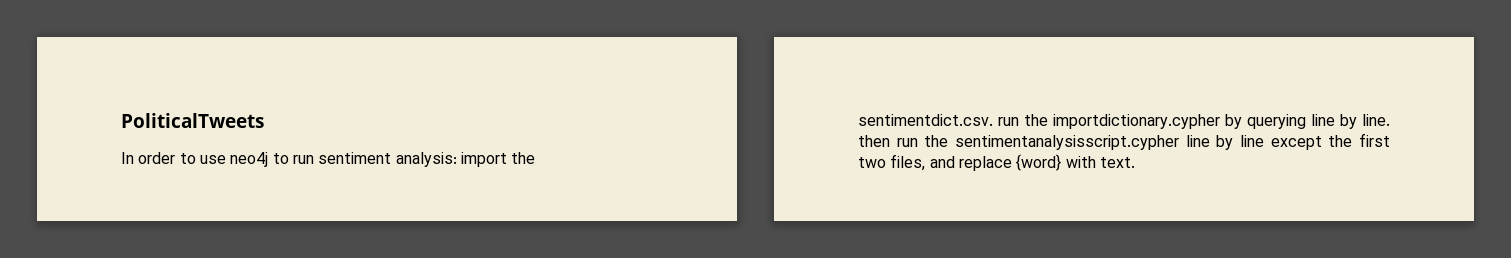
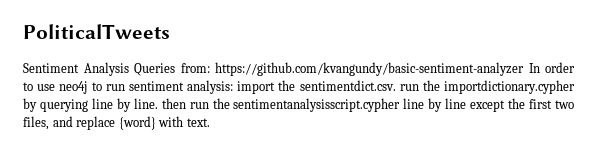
- In order to use neo4j to run sentiment analysis: import the sentimentdict.csv. run the importdictionary.cypher by querying line by line. then run the sentimentanalysisscript.cypher line by line except the first two files, and replace {word} with text.
+ Sentiment Analysis Queries from: https://github.com/kvangundy/basic-sentiment-analyzer In order to use neo4j to run sentiment analysis: import the sentimentdict.csv. run the importdictionary.cypher by querying line by line. then run the sentimentanalysisscript.cypher line by line except the first two files, and replace {word} with text.

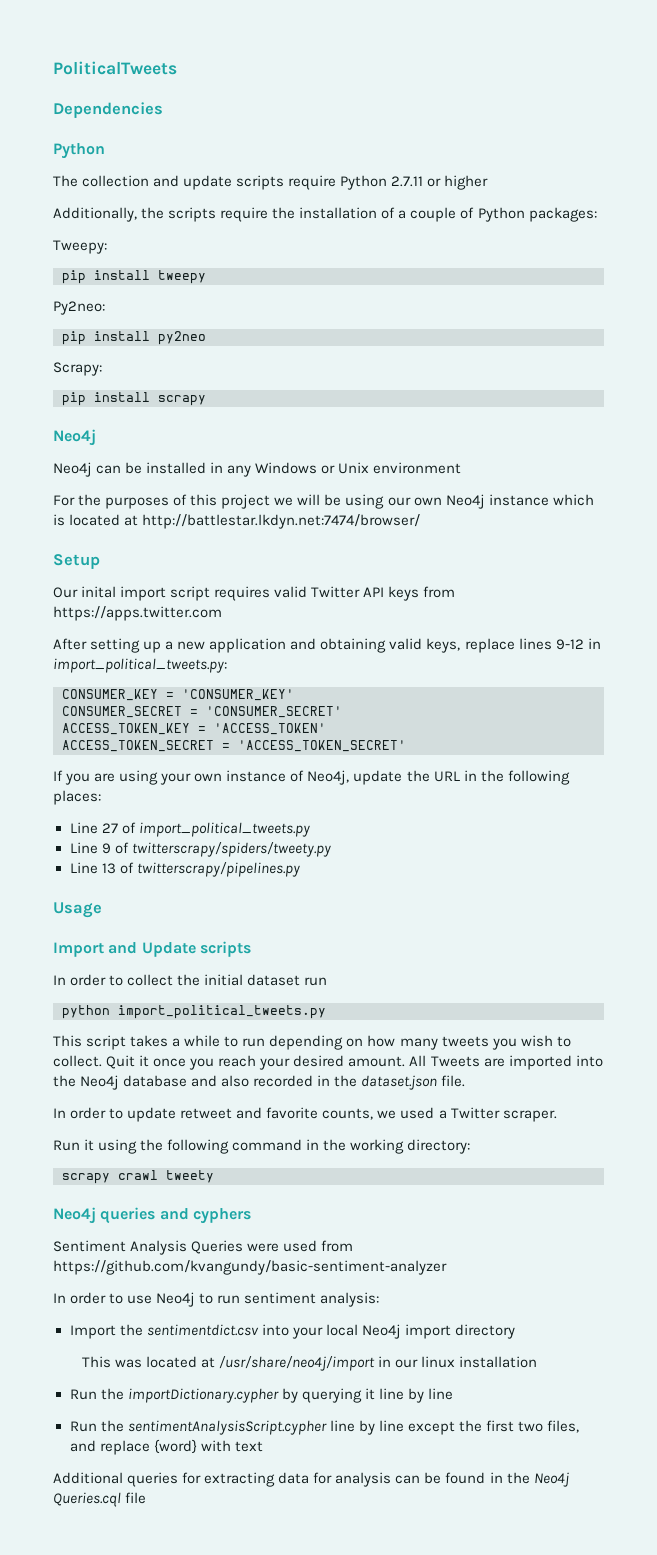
+ Dependencies
+ Python
+ The collection and update scripts require Python 2.7.11 or higher
+ Additionally, the scripts require the installation of a couple of Python packages:
+ Tweepy:
+ pip install tweepy
+ Py2neo:
+ pip install py2neo
+ Scrapy:
+ pip install scrapy
+ Neo4j
+ Neo4j can be installed in any Windows or Unix environment
+ For the purposes of this project we will be using our own Neo4j instance which is located at http://battlestar.lkdyn.net:7474/browser/
+ Setup
+ Our inital import script requires valid Twitter API keys from https://apps.twitter.com
+ After setting up a new application and obtaining valid keys, replace lines 9-12 in import_political_tweets.py:
+ CONSUMER_KEY = 'CONSUMER_KEY'
+ CONSUMER_SECRET = 'CONSUMER_SECRET'
+ ACCESS_TOKEN_KEY = 'ACCESS_TOKEN'
+ ACCESS_TOKEN_SECRET = 'ACCESS_TOKEN_SECRET'
+ If you are using your own instance of Neo4j, update the URL in the following places:
+ Line 27 of import_political_tweets.py
+ Line 9 of twitterscrapy/spiders/tweety.py
+ Line 13 of twitterscrapy/pipelines.py
+ Usage
+ Import and Update scripts
+ In order to collect the initial dataset run
+ python import_political_tweets.py
+ This script takes a while to run depending on how many tweets you wish to collect. Quit it once you reach your desired amount. All Tweets are imported into the Neo4j database and also recorded in the dataset.json file.
+ In order to update retweet and favorite counts, we used a Twitter scraper.
+ Run it using the following command in the working directory:
+ scrapy crawl tweety
+ Neo4j queries and cyphers
- Sentiment Analysis Queries from: https://github.com/kvangundy/basic-sentiment-analyzer In order to use neo4j to run sentiment analysis: import the sentimentdict.csv. run the importdictionary.cypher by querying line by line. then run the sentimentanalysisscript.cypher line by line except the first two files, and replace {word} with text.
+ Sentiment Analysis Queries were used from https://github.com/kvangundy/basic-sentiment-analyzer
+ In order to use Neo4j to run sentiment analysis:
+ Import the sentimentdict.csv into your local Neo4j import directory
+ This was located at /usr/share/neo4j/import in our linux installation
+ Run the importDictionary.cypher by querying it line by line
+ Run the sentimentAnalysisScript.cypher line by line except the first two files, and replace {word} with text
+ Additional queries for extracting data for analysis can be found in the Neo4j Queries.cql file

